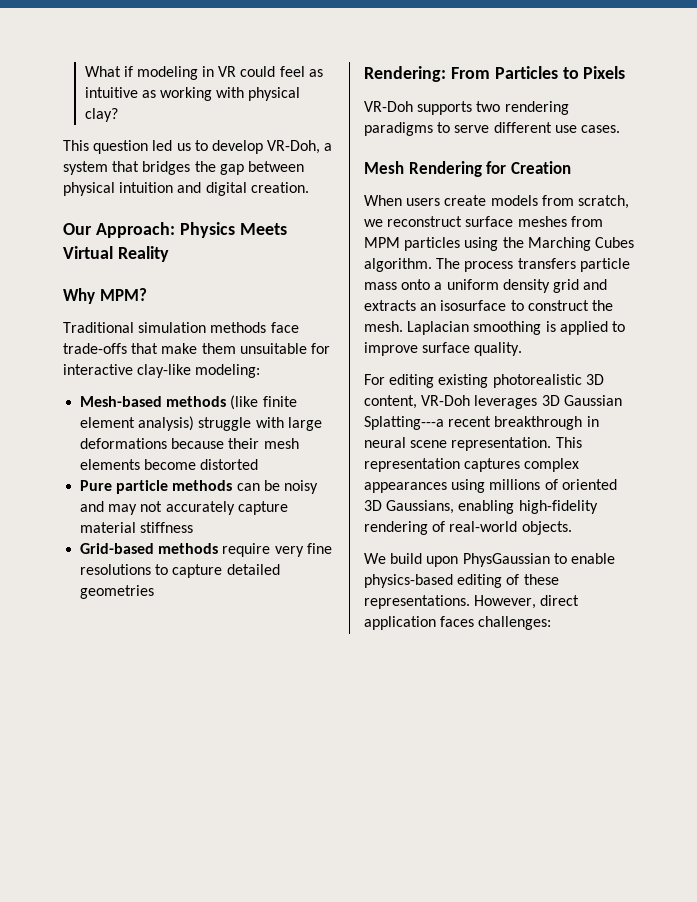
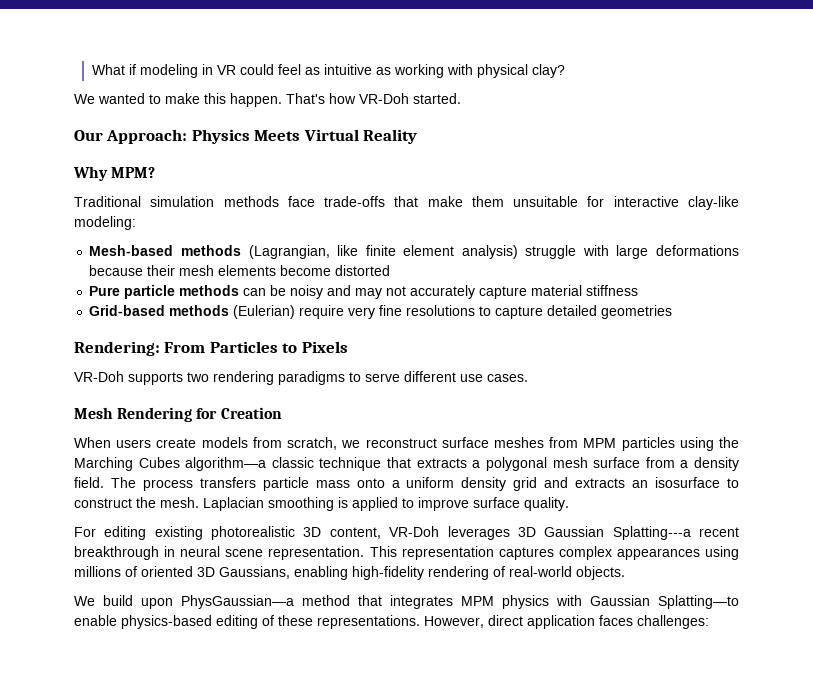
- This question led us to develop VR-Doh, a system that bridges the gap between physical intuition and digital creation.
+ We wanted to make this happen. That's how VR-Doh started.
- Mesh-based methods (like finite element analysis) struggle with large deformations because their mesh elements become distorted
+ Mesh-based methods (Lagrangian, like finite element analysis) struggle with large deformations because their mesh elements become distorted
- Grid-based methods require very fine resolutions to capture detailed geometries
+ Grid-based methods (Eulerian) require very fine resolutions to capture detailed geometries
- When users create models from scratch, we reconstruct surface meshes from MPM particles using the Marching Cubes algorithm.
+ When users create models from scratch, we reconstruct surface meshes from MPM particles using the Marching Cubes algorithm—a classic technique that extracts a polygonal mesh surface from a density field.
- We build upon PhysGaussian to enable physics-based editing of these representations.
+ We build upon PhysGaussian—a method that integrates MPM physics with Gaussian Splatting—to enable physics-based editing of these representations.

